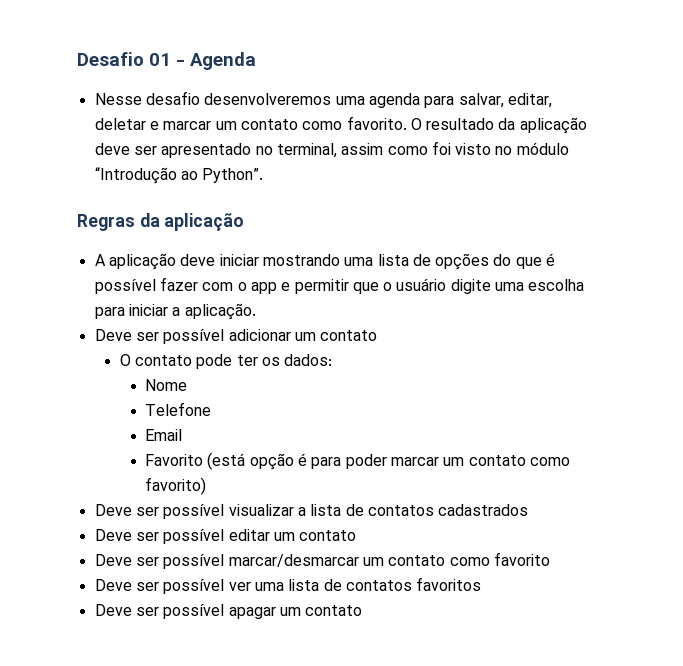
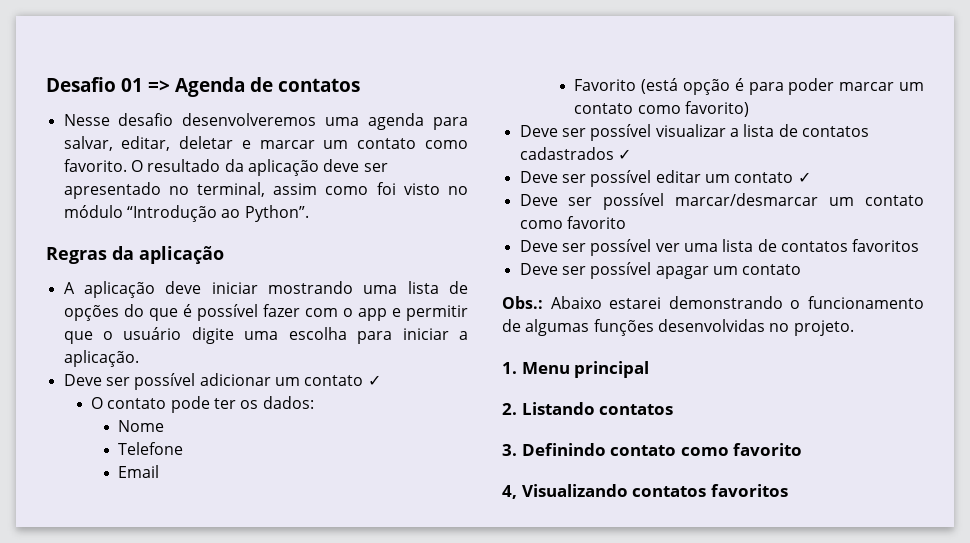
- Desafio 01 - Agenda
+ Desafio 01 => Agenda de contatos
- Deve ser possível adicionar um contato
+ Deve ser possível adicionar um contato ✓
- Deve ser possível visualizar a lista de contatos cadastrados
+ Deve ser possível visualizar a lista de contatos cadastrados ✓
- Deve ser possível editar um contato
+ Deve ser possível editar um contato ✓
+ Obs.: Abaixo estarei demonstrando o funcionamento de algumas funções desenvolvidas no projeto.
+ 1. Menu principal
+ 2. Listando contatos
+ 3. Definindo contato como favorito
+ 4, Visualizando contatos favoritos

